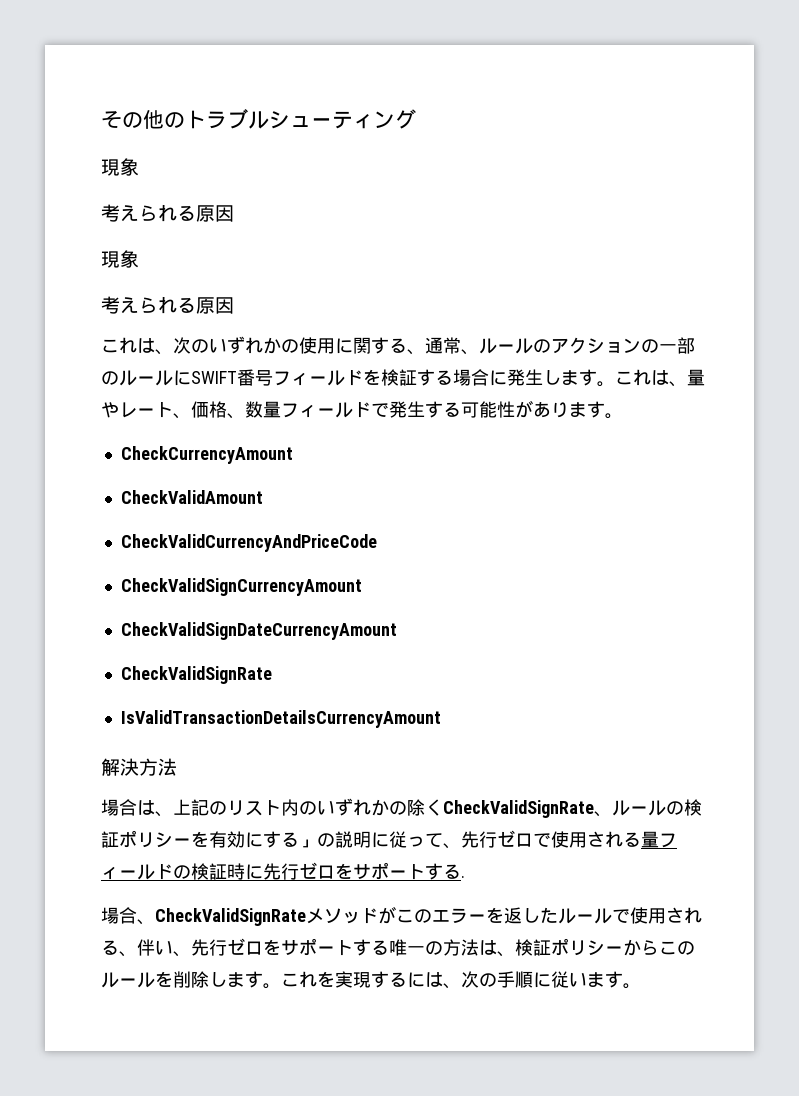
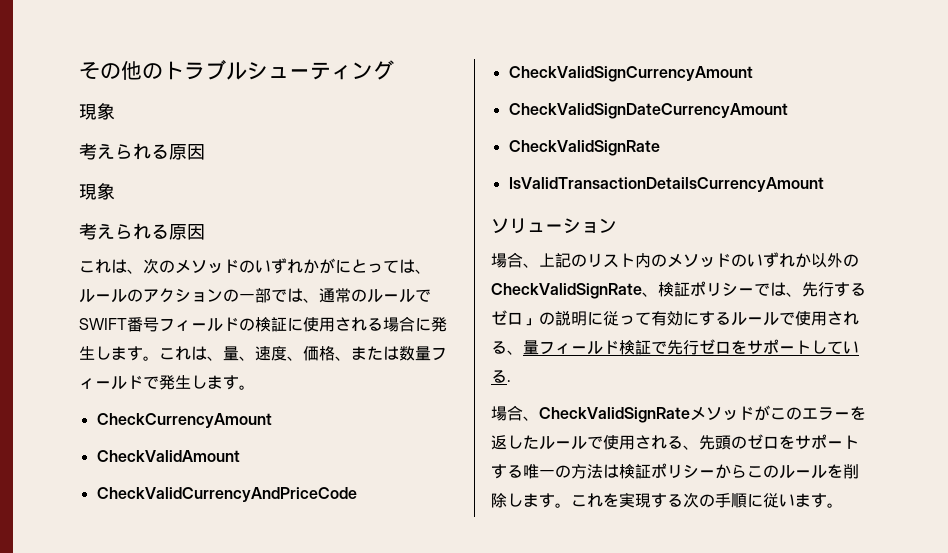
- これは、次のいずれかの使用に関する、通常、ルールのアクションの一部のルールにSWIFT番号フィールドを検証する場合に発生します。
+ これは、次のメソッドのいずれかがにとっては、ルールのアクションの一部では、通常のルールでSWIFT番号フィールドの検証に使用される場合に発生します。
- これは、量やレート、価格、数量フィールドで発生する可能性があります。
+ これは、量、速度、価格、または数量フィールドで発生します。
- 解決方法
- 場合は、上記のリスト内のいずれかの除くCheckValidSignRate、ルールの検証ポリシーを有効にする」の説明に従って、先行ゼロで使用される量フィールドの検証時に先行ゼロをサポートする.
+ ソリューション
+ 場合、上記のリスト内のメソッドのいずれか以外のCheckValidSignRate、検証ポリシーでは、先行するゼロ」の説明に従って有効にするルールで使用される、量フィールド検証で先行ゼロをサポートしている.
- 場合、CheckValidSignRateメソッドがこのエラーを返したルールで使用される、伴い、先行ゼロをサポートする唯一の方法は、検証ポリシーからこのルールを削除します。
+ 場合、CheckValidSignRateメソッドがこのエラーを返したルールで使用される、先頭のゼロをサポートする唯一の方法は検証ポリシーからこのルールを削除します。
- これを実現するには、次の手順に従います。
+ これを実現する次の手順に従います。

